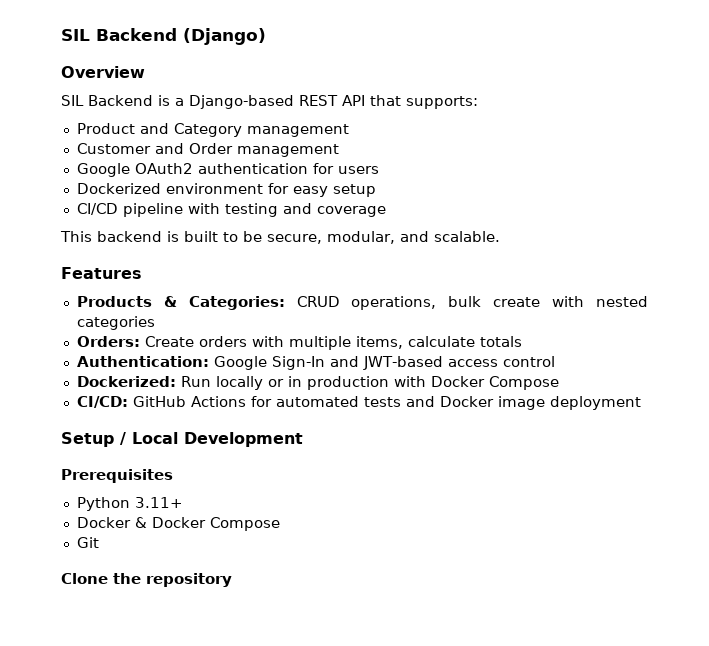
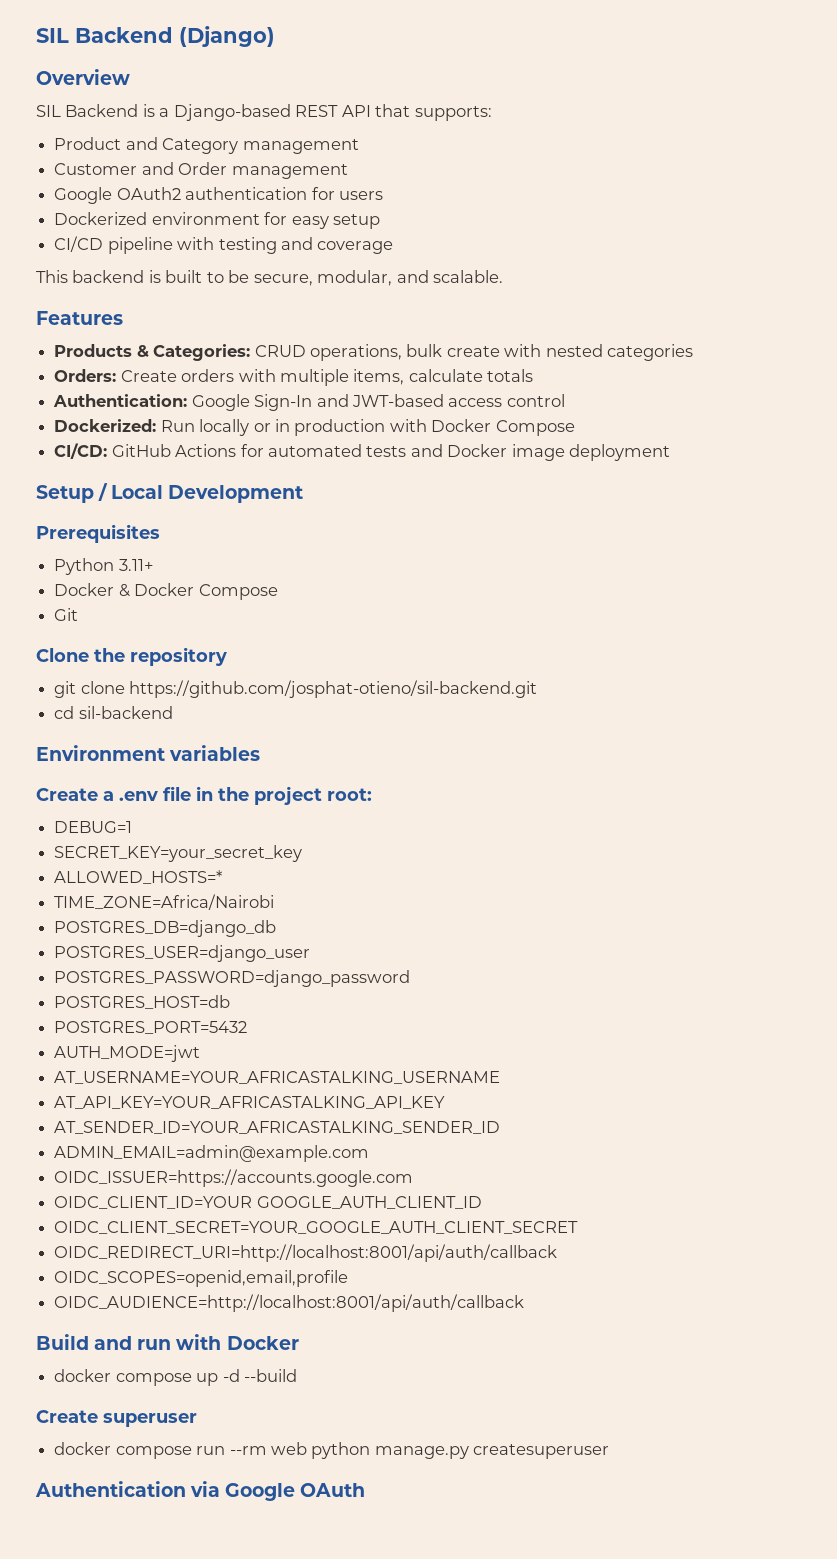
+ git clone https://github.com/josphat-otieno/sil-backend.git
+ cd sil-backend
+ Environment variables
+ Create a .env file in the project root:
+ DEBUG=1
+ SECRET_KEY=your_secret_key
+ ALLOWED_HOSTS=*
+ TIME_ZONE=Africa/Nairobi
+ POSTGRES_DB=django_db
+ POSTGRES_USER=django_user
+ POSTGRES_PASSWORD=django_password
+ POSTGRES_HOST=db
+ POSTGRES_PORT=5432
+ AUTH_MODE=jwt
+ AT_USERNAME=YOUR_AFRICASTALKING_USERNAME
+ AT_API_KEY=YOUR_AFRICASTALKING_API_KEY
+ AT_SENDER_ID=YOUR_AFRICASTALKING_SENDER_ID
+ ADMIN_EMAIL=admin@example.com
+ OIDC_ISSUER=https://accounts.google.com
+ OIDC_CLIENT_ID=YOUR GOOGLE_AUTH_CLIENT_ID
+ OIDC_CLIENT_SECRET=YOUR_GOOGLE_AUTH_CLIENT_SECRET
+ OIDC_REDIRECT_URI=http://localhost:8001/api/auth/callback
+ OIDC_SCOPES=openid,email,profile
+ OIDC_AUDIENCE=http://localhost:8001/api/auth/callback
+ Build and run with Docker
+ docker compose up -d --build
+ Create superuser
+ docker compose run --rm web python manage.py createsuperuser
+ Authentication via Google OAuth

